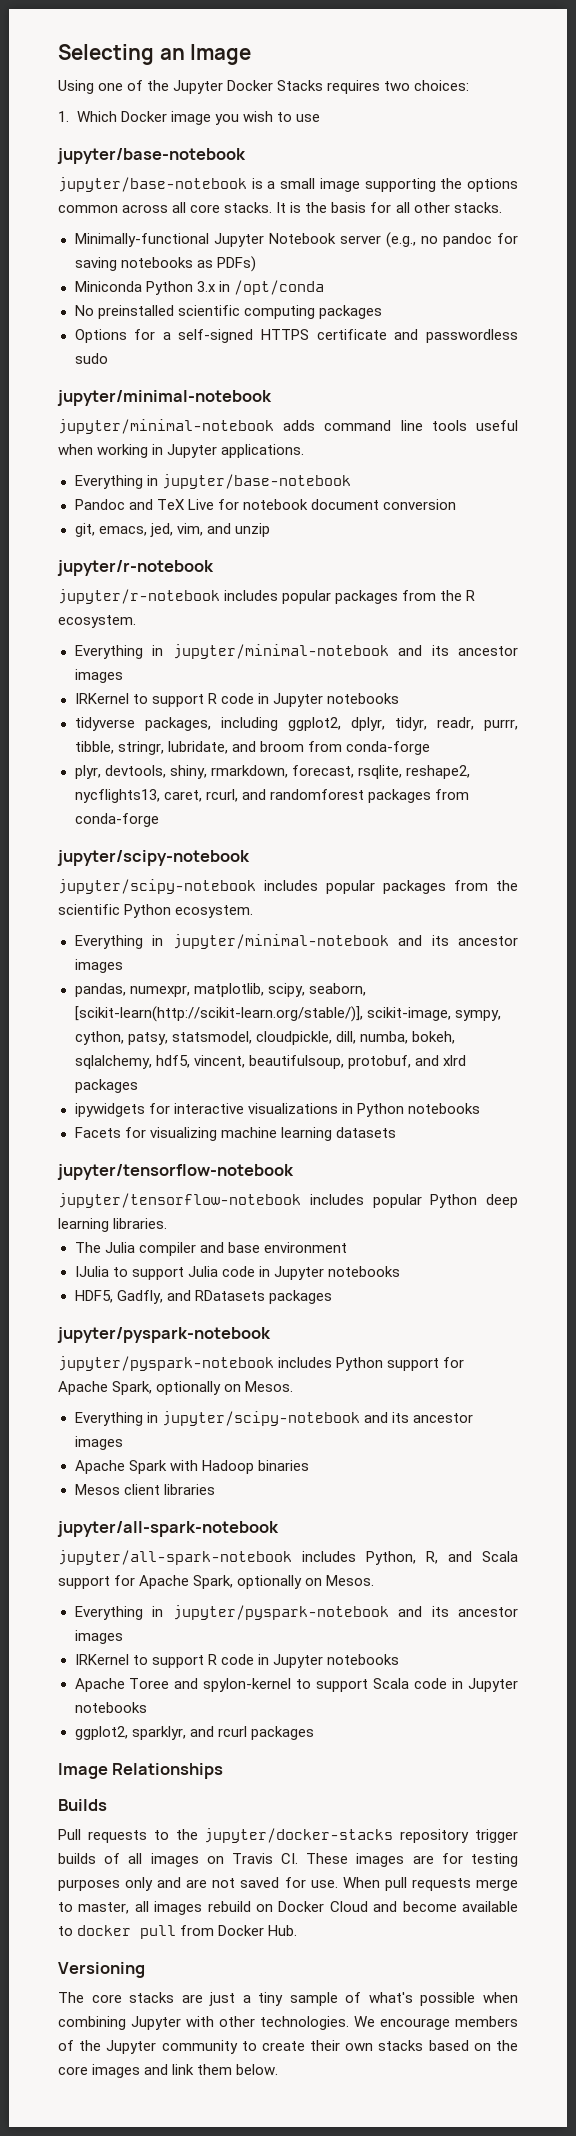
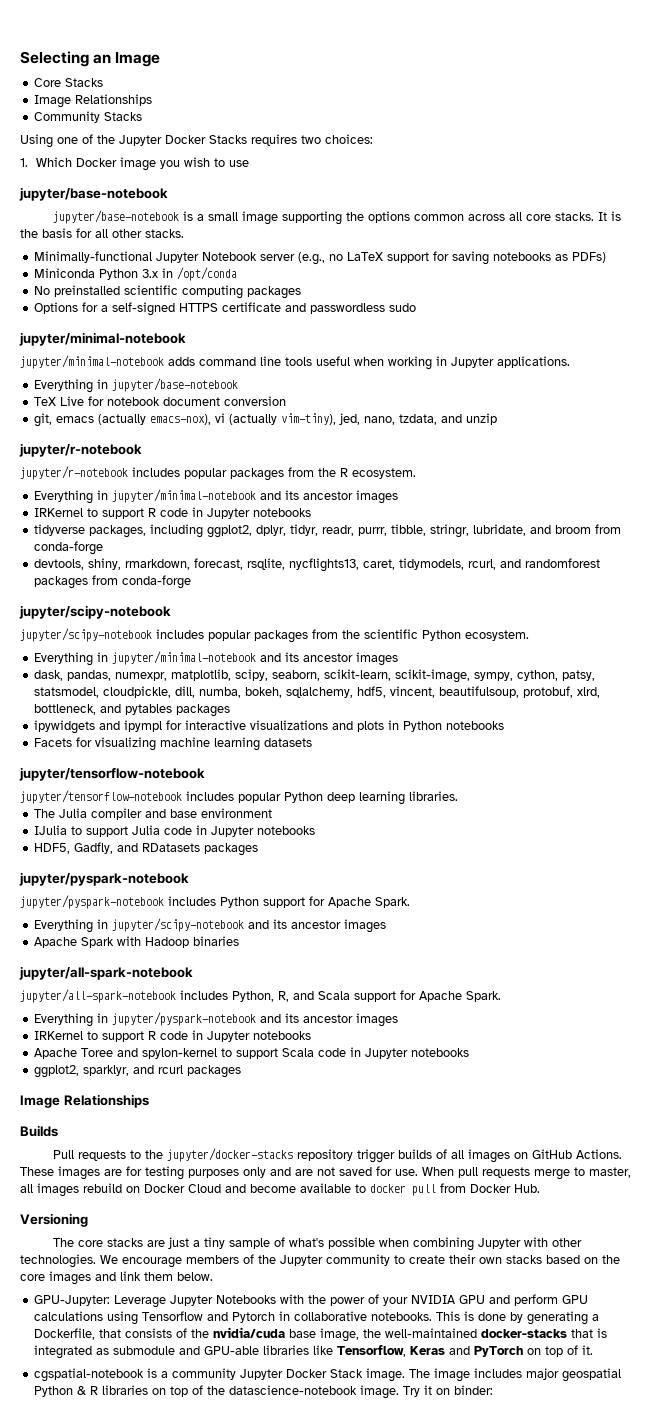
+ Core Stacks
+ Image Relationships
+ Community Stacks
- Minimally-functional Jupyter Notebook server (e.g., no pandoc for saving notebooks as PDFs)
+ Minimally-functional Jupyter Notebook server (e.g., no LaTeX support for saving notebooks as PDFs)
- Pandoc and TeX Live for notebook document conversion
+ TeX Live for notebook document conversion
- git, emacs, jed, vim, and unzip
+ git, emacs (actually emacs-nox), vi (actually vim-tiny), jed, nano, tzdata, and unzip
- plyr, devtools, shiny, rmarkdown, forecast, rsqlite, reshape2, nycflights13, caret, rcurl, and randomforest packages from conda-forge
+ devtools, shiny, rmarkdown, forecast, rsqlite, nycflights13, caret, tidymodels, rcurl, and randomforest packages from conda-forge
- pandas, numexpr, matplotlib, scipy, seaborn, [scikit-learn(http://scikit-learn.org/stable/)], scikit-image, sympy, cython, patsy, statsmodel, cloudpickle, dill, numba, bokeh, sqlalchemy, hdf5, vincent, beautifulsoup, protobuf, and xlrd packages
+ dask, pandas, numexpr, matplotlib, scipy, seaborn, scikit-learn, scikit-image, sympy, cython, patsy, statsmodel, cloudpickle, dill, numba, bokeh, sqlalchemy, hdf5, vincent, beautifulsoup, protobuf, xlrd, bottleneck, and pytables packages
- ipywidgets for interactive visualizations in Python notebooks
+ ipywidgets and ipympl for interactive visualizations and plots in Python notebooks
- jupyter/pyspark-notebook includes Python support for Apache Spark, optionally on Mesos.
+ jupyter/pyspark-notebook includes Python support for Apache Spark.
- Mesos client libraries
- jupyter/all-spark-notebook includes Python, R, and Scala support for Apache Spark, optionally on Mesos.
+ jupyter/all-spark-notebook includes Python, R, and Scala support for Apache Spark.
- Pull requests to the jupyter/docker-stacks repository trigger builds of all images on Travis CI. These images are for testing purposes only and are not saved for use.
+ Pull requests to the jupyter/docker-stacks repository trigger builds of all images on GitHub Actions. These images are for testing purposes only and are not saved for use.
+ GPU-Jupyter: Leverage Jupyter Notebooks with the power of your NVIDIA GPU and perform GPU calculations using Tensorflow and Pytorch in collaborative notebooks. This is done by generating a Dockerfile, that consists of the nvidia/cuda base image, the well-maintained docker-stacks that is integrated as submodule and GPU-able libraries like Tensorflow, Keras and PyTorch on top of it.
+ cgspatial-notebook is a community Jupyter Docker Stack image. The image includes major geospatial Python & R libraries on top of the datascience-notebook image. Try it on binder:

